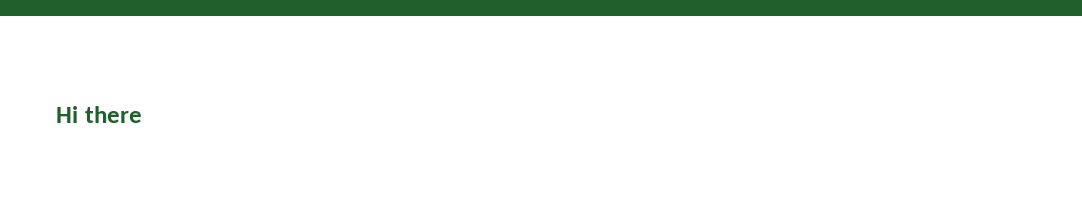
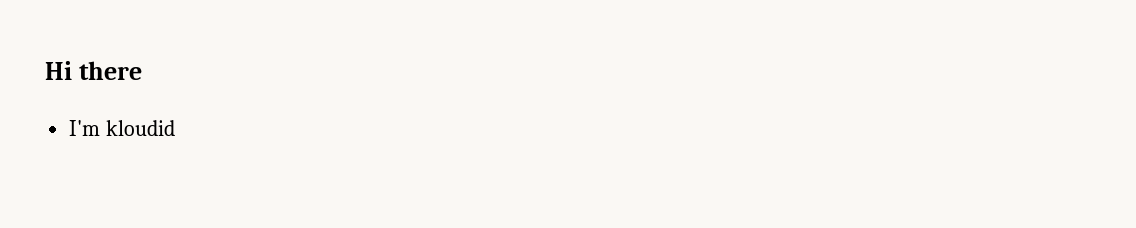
+ I'm kloudid

